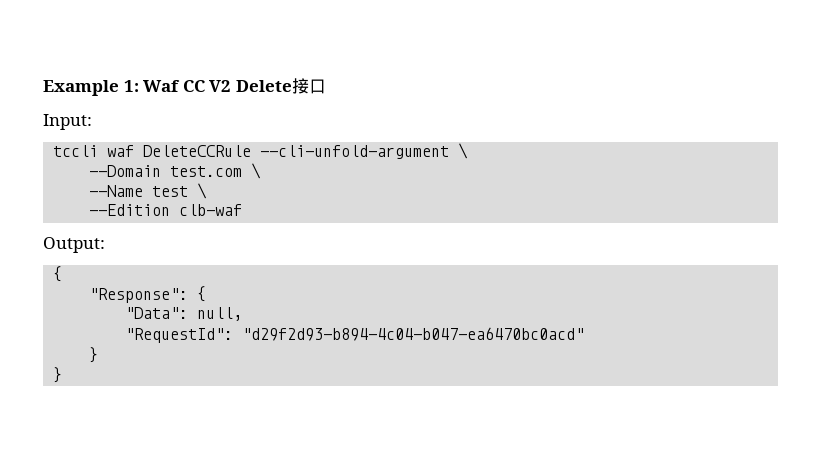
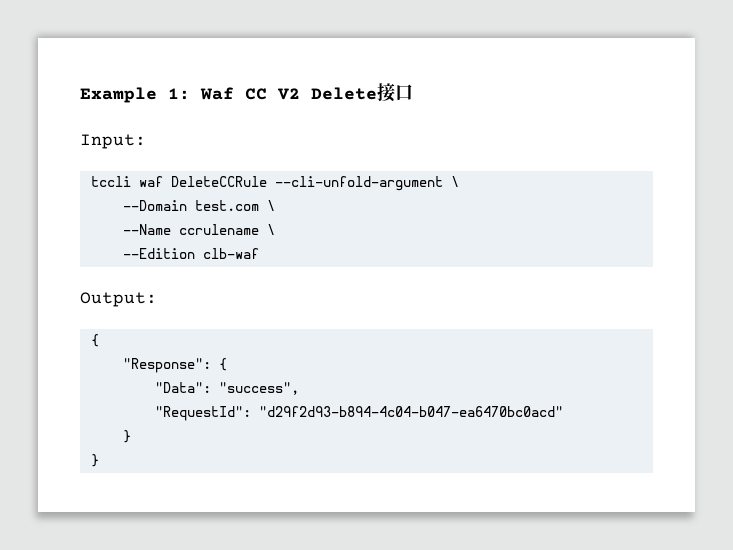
- --Name test \
+ --Name ccrulename \
- "Data": null,
+ "Data": "success",

